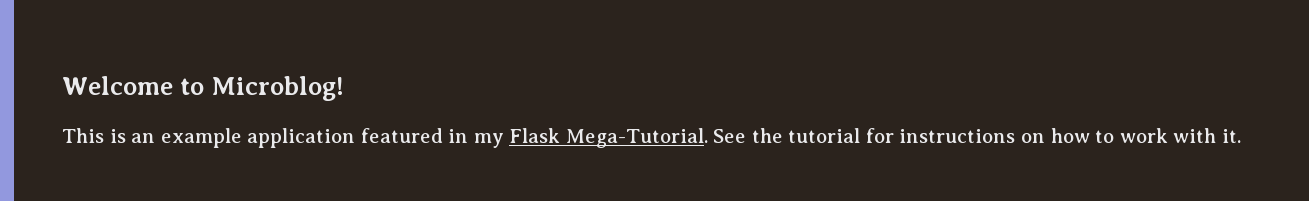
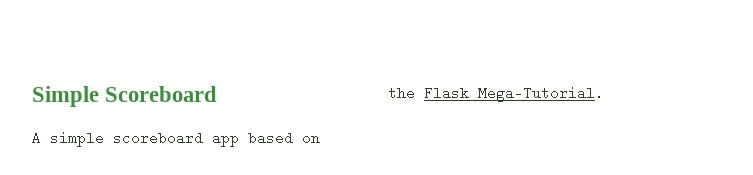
- Welcome to Microblog!
- This is an example application featured in my Flask Mega-Tutorial. See the tutorial for instructions on how to work with it.
+ Simple Scoreboard
+ A simple scoreboard app based on the Flask Mega-Tutorial.

